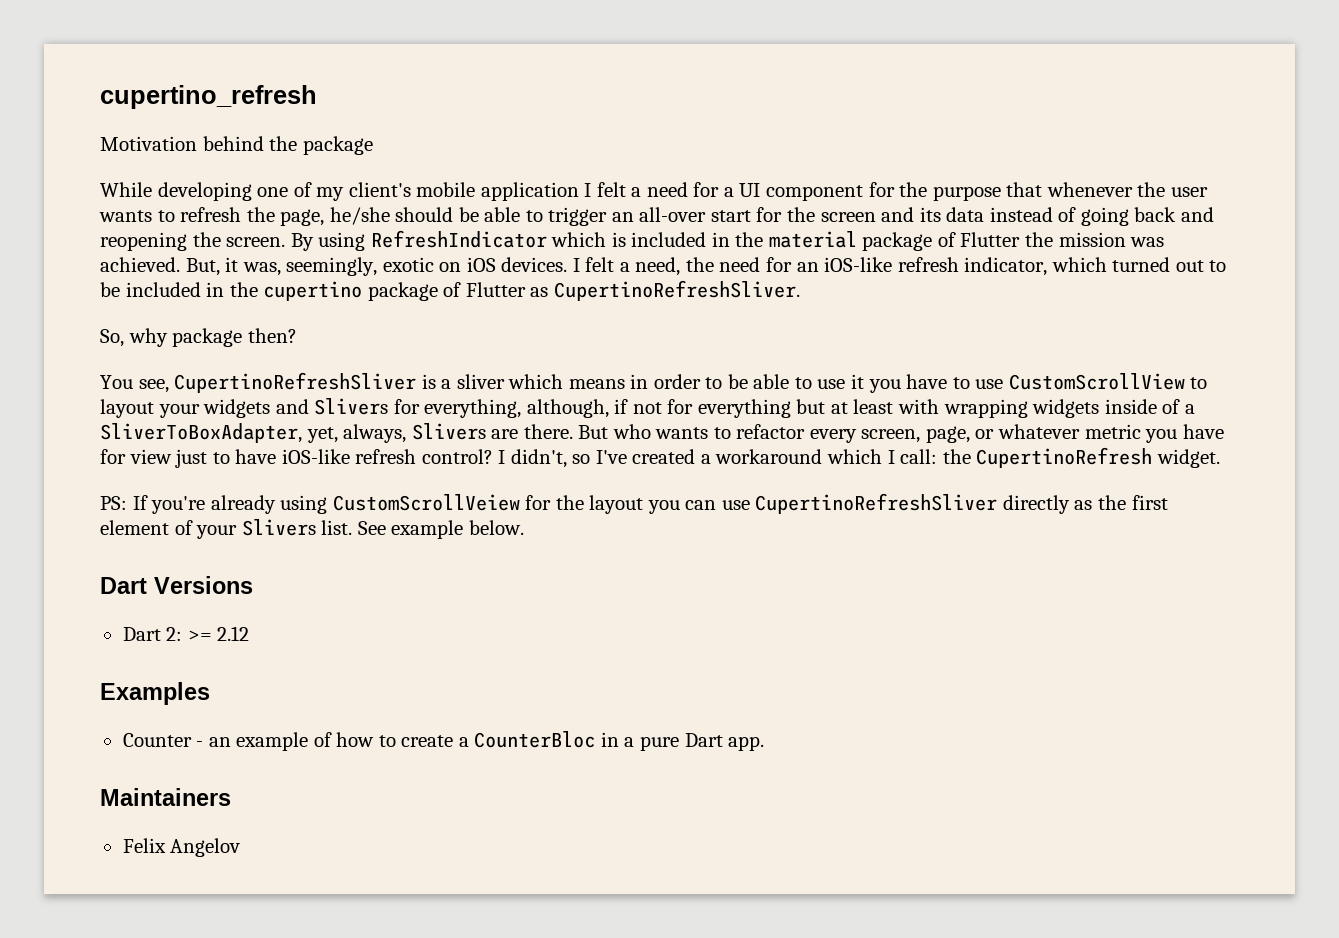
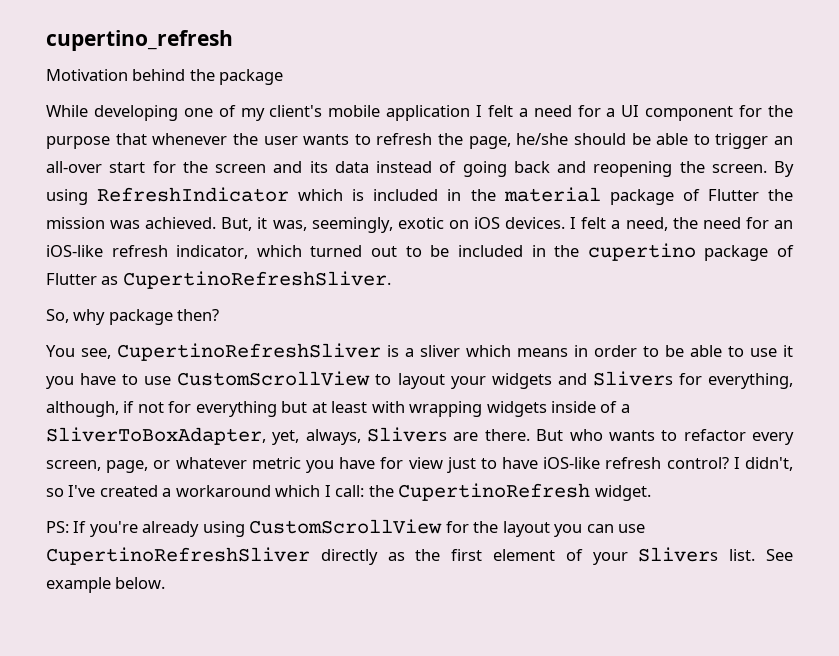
- PS: If you're already using CustomScrollVeiew for the layout you can use CupertinoRefreshSliver directly as the first element of your Slivers list.
+ PS: If you're already using CustomScrollView for the layout you can use CupertinoRefreshSliver directly as the first element of your Slivers list.
- Dart Versions
- Dart 2: >= 2.12
- Examples
- Counter - an example of how to create a CounterBloc in a pure Dart app.
- Maintainers
- Felix Angelov

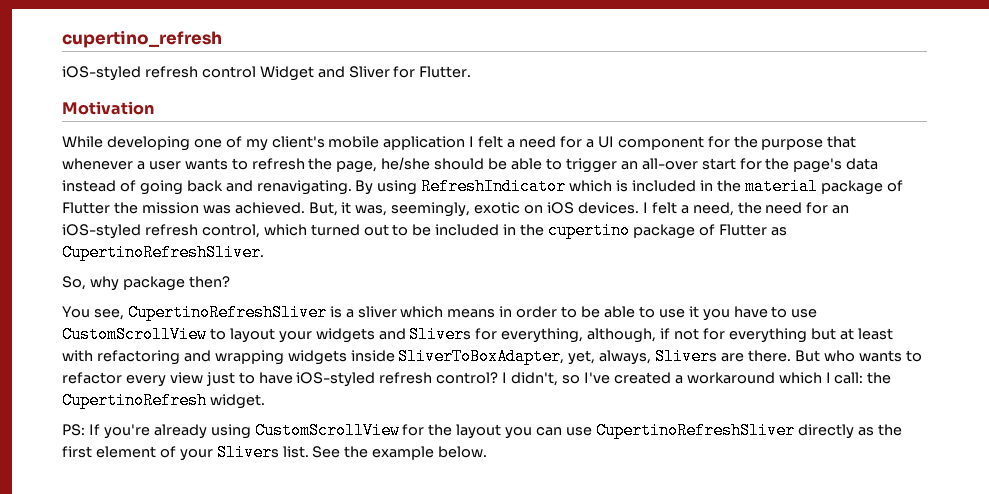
- Motivation behind the package
+ iOS-styled refresh control Widget and Sliver for Flutter.
+ Motivation
- While developing one of my client's mobile application I felt a need for a UI component for the purpose that whenever the user wants to refresh the page, he/she should be able to trigger an all-over start for the screen and its data instead of going back and reopening the screen.
+ While developing one of my client's mobile application I felt a need for a UI component for the purpose that whenever a user wants to refresh the page, he/she should be able to trigger an all-over start for the page's data instead of going back and renavigating.
- I felt a need, the need for an iOS-like refresh indicator, which turned out to be included in the cupertino package of Flutter as CupertinoRefreshSliver.
+ I felt a need, the need for an iOS-styled refresh control, which turned out to be included in the cupertino package of Flutter as CupertinoRefreshSliver.
- You see, CupertinoRefreshSliver is a sliver which means in order to be able to use it you have to use CustomScrollView to layout your widgets and Slivers for everything, although, if not for everything but at least with wrapping widgets inside of a SliverToBoxAdapter, yet, always, Slivers are there.
+ You see, CupertinoRefreshSliver is a sliver which means in order to be able to use it you have to use CustomScrollView to layout your widgets and Slivers for everything, although, if not for everything but at least with refactoring and wrapping widgets inside SliverToBoxAdapter, yet, always, Slivers are there.
- But who wants to refactor every screen, page, or whatever metric you have for view just to have iOS-like refresh control?
+ But who wants to refactor every view just to have iOS-styled refresh control?
- See example below.
+ See the example below.

